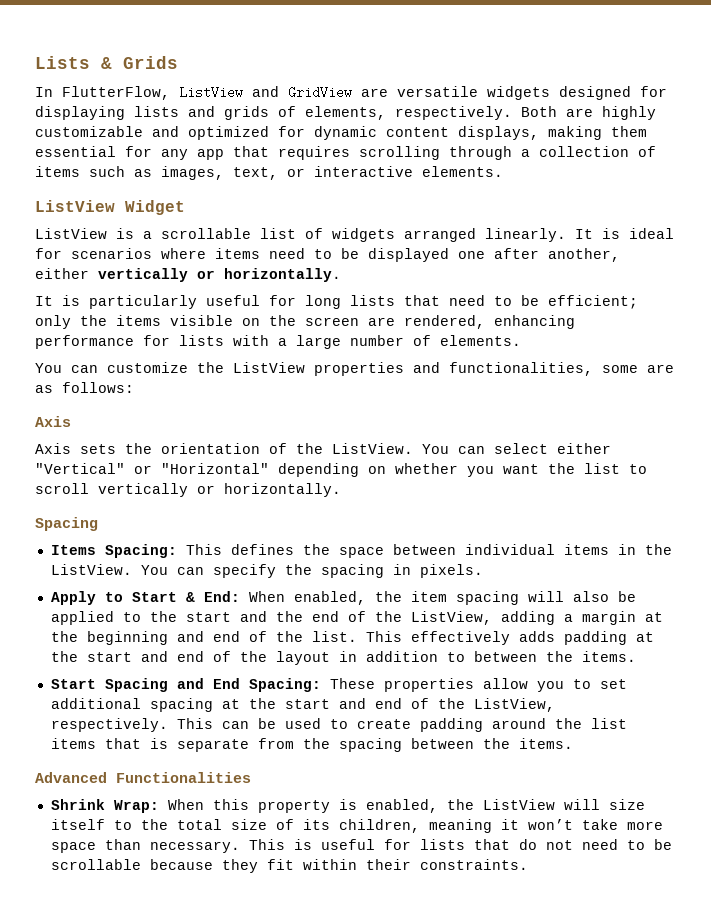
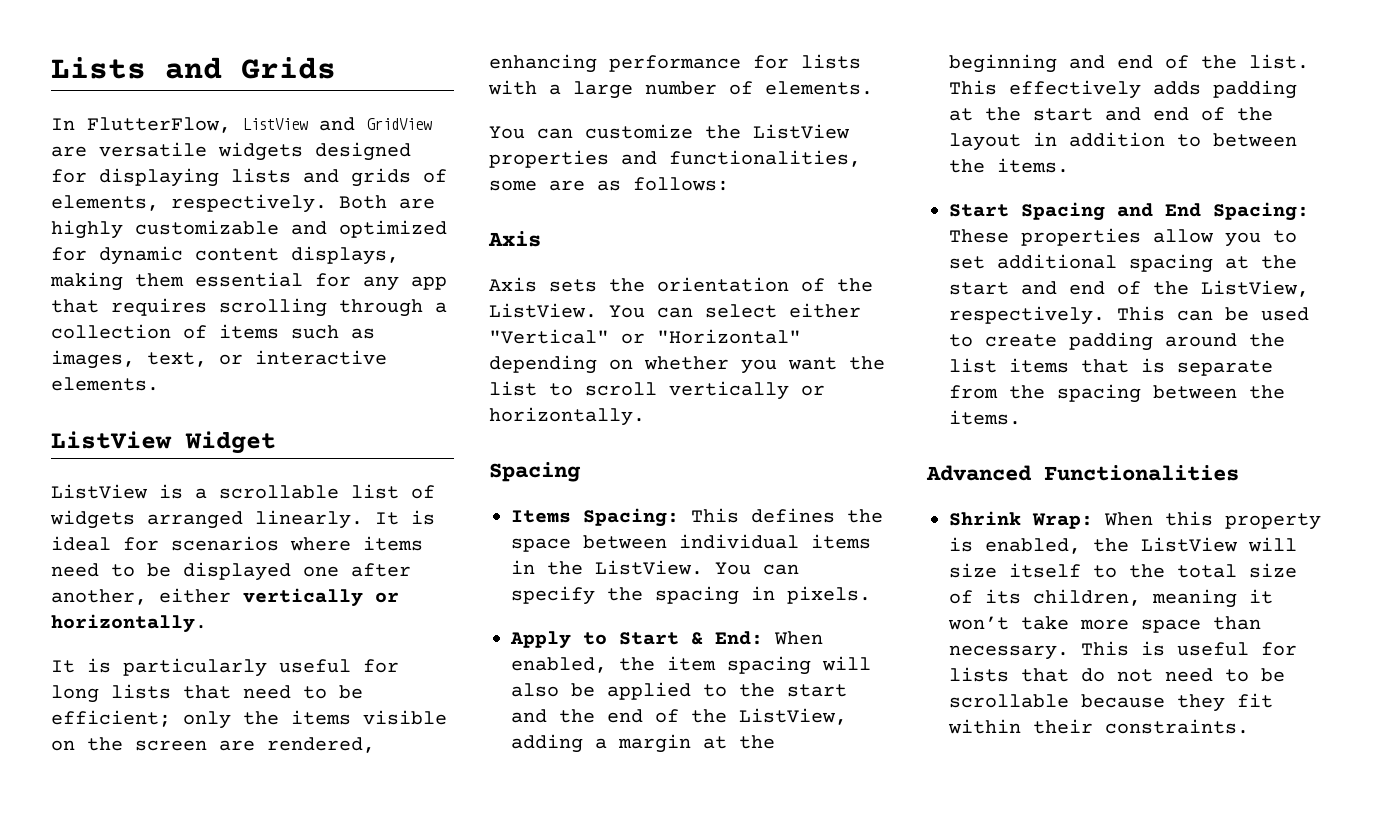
- Lists & Grids
+ Lists and Grids

